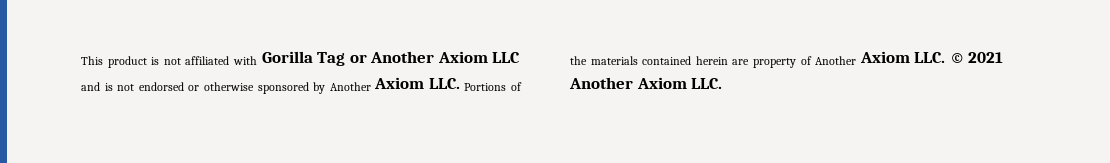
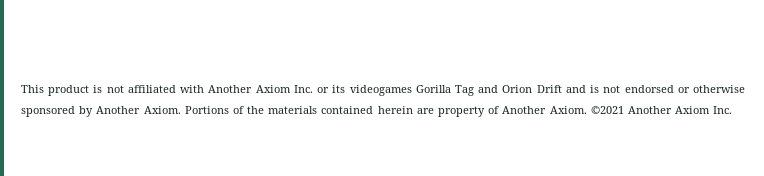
- This product is not affiliated with Gorilla Tag or Another Axiom LLC and is not endorsed or otherwise sponsored by Another Axiom LLC. Portions of the materials contained herein are property of Another Axiom LLC. © 2021 Another Axiom LLC.
+ This product is not affiliated with Another Axiom Inc. or its videogames Gorilla Tag and Orion Drift and is not endorsed or otherwise sponsored by Another Axiom. Portions of the materials contained herein are property of Another Axiom. ©2021 Another Axiom Inc.

